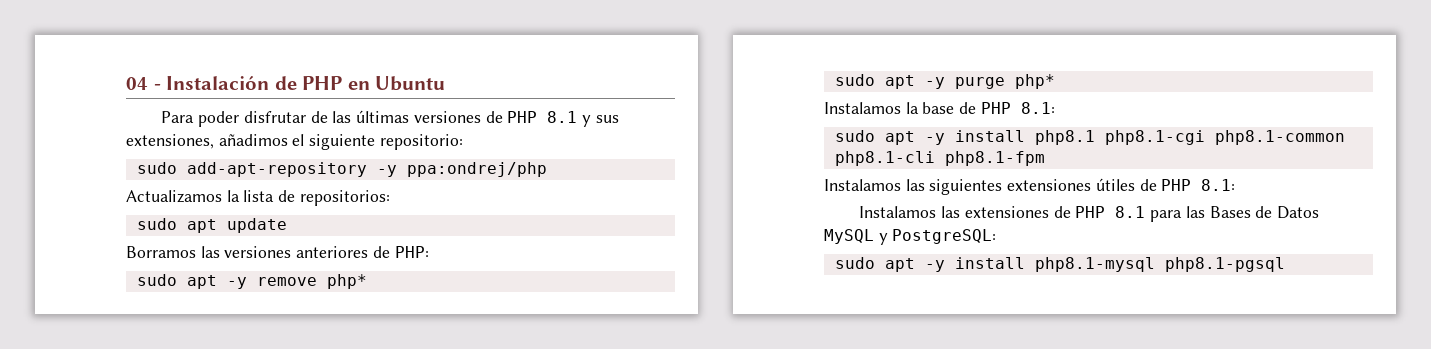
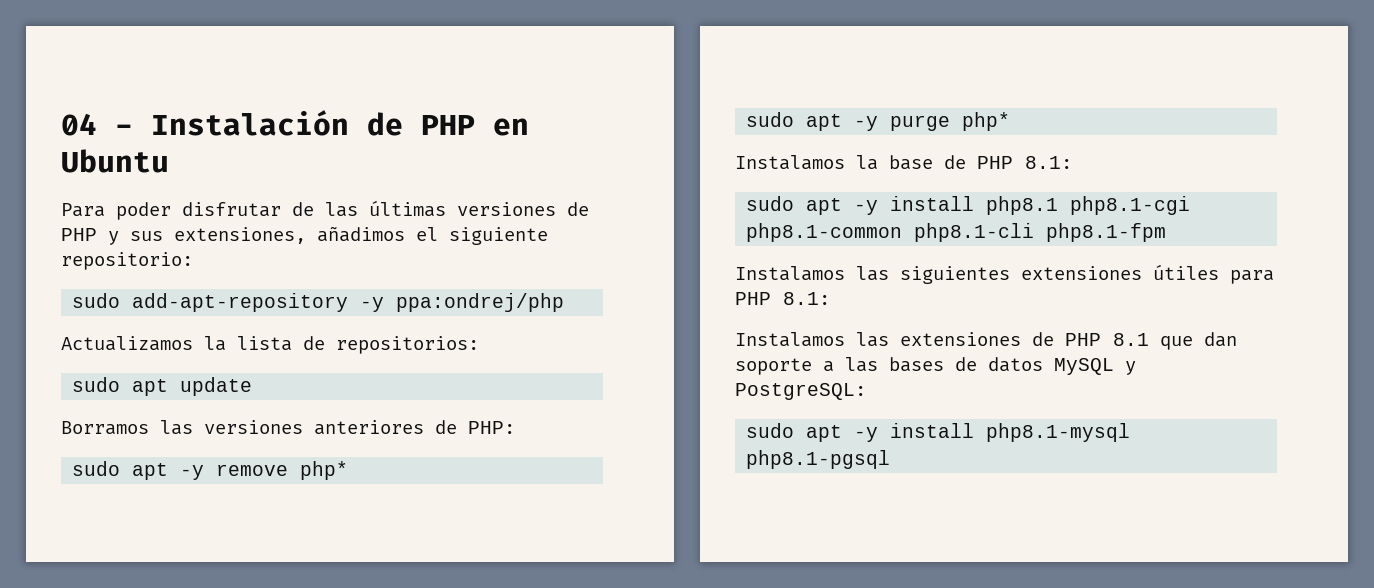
- Para poder disfrutar de las últimas versiones de PHP 8.1 y sus extensiones, añadimos el siguiente repositorio:
+ Para poder disfrutar de las últimas versiones de PHP y sus extensiones, añadimos el siguiente repositorio:
- Instalamos las siguientes extensiones útiles de PHP 8.1:
+ Instalamos las siguientes extensiones útiles para PHP 8.1:
- Instalamos las extensiones de PHP 8.1 para las Bases de Datos MySQL y PostgreSQL:
+ Instalamos las extensiones de PHP 8.1 que dan soporte a las bases de datos MySQL y PostgreSQL:

